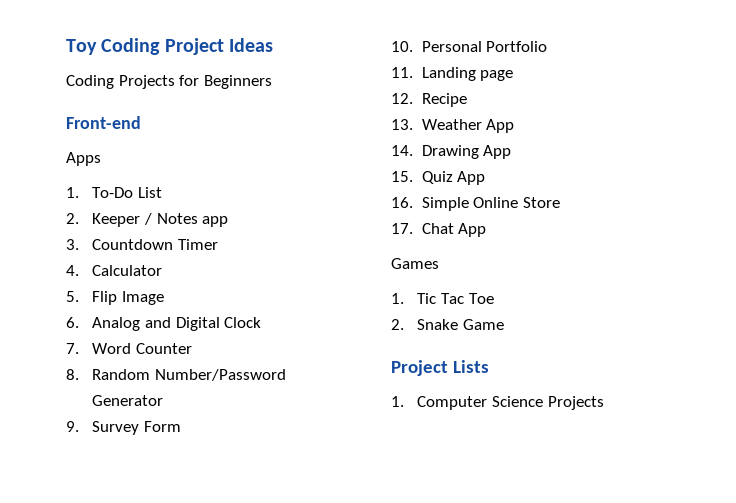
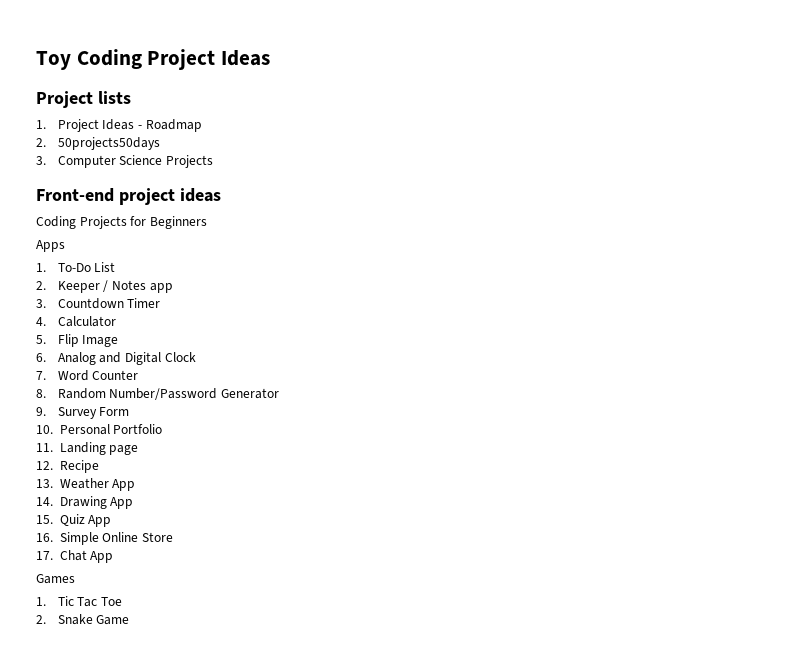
+ Project lists
+ 1. Project Ideas - Roadmap
+ 2. 50projects50days
+ 3. Computer Science Projects
+ Front-end project ideas
- Front-end
- Project Lists
- 1. Computer Science Projects

